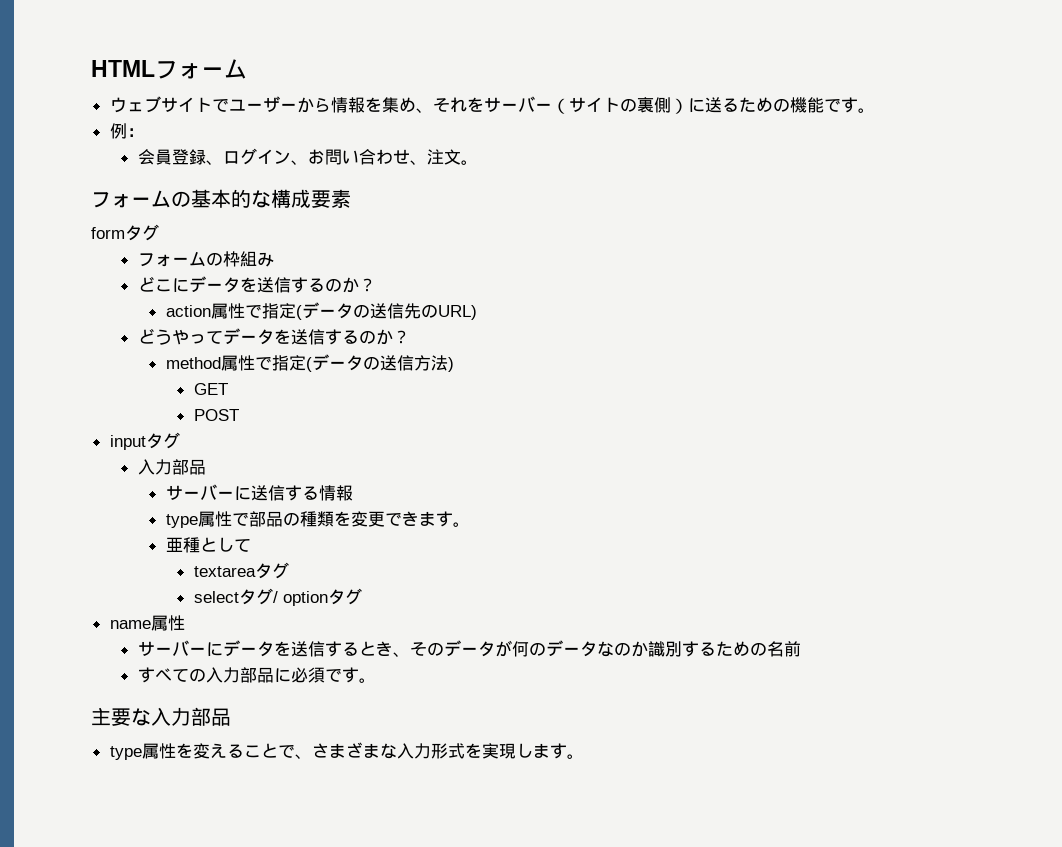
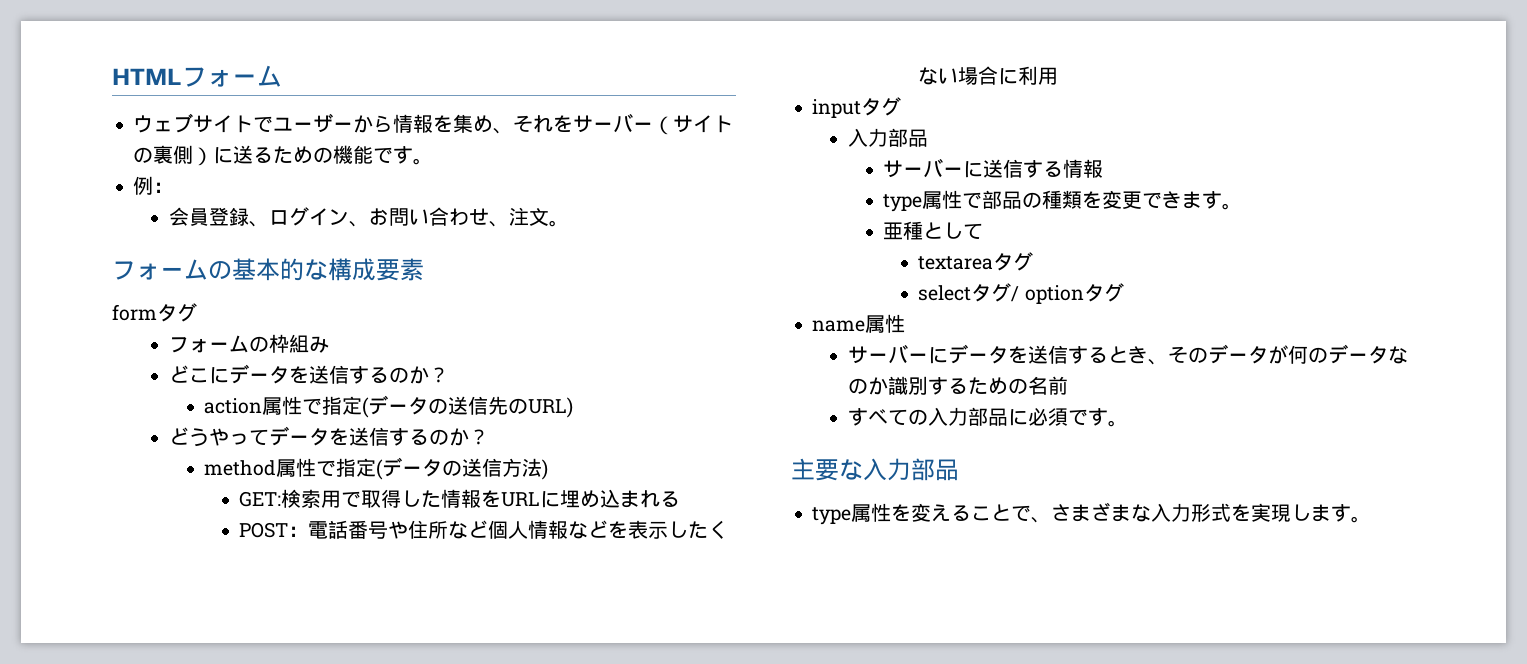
- GET
- POST
+ GET:検索用で取得した情報をURLに埋め込まれる
+ POST：電話番号や住所など個人情報などを表示したくない場合に利用

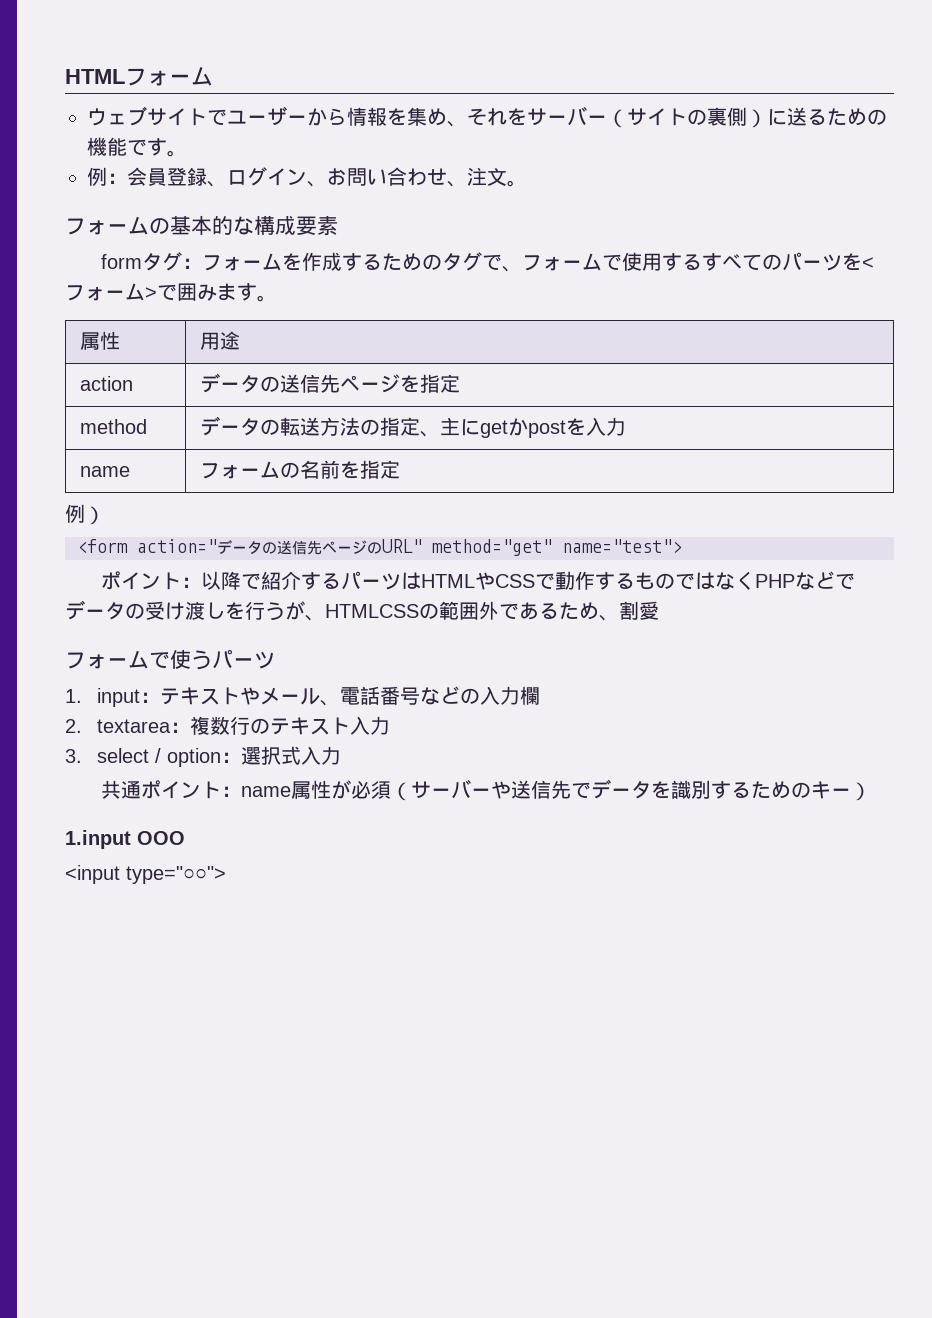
- 例：
- 会員登録、ログイン、お問い合わせ、注文。
+ 例：会員登録、ログイン、お問い合わせ、注文。
- formタグ
- フォームの枠組み
- どこにデータを送信するのか？
- action属性で指定(データの送信先のURL)
- どうやってデータを送信するのか？
- method属性で指定(データの送信方法)
- GET:検索用で取得した情報をURLに埋め込まれる
- POST：電話番号や住所など個人情報などを表示したくない場合に利用
- inputタグ
- 入力部品
- サーバーに送信する情報
- type属性で部品の種類を変更できます。
- 亜種として
- textareaタグ
- selectタグ/ optionタグ
- name属性
- サーバーにデータを送信するとき、そのデータが何のデータなのか識別するための名前
- すべての入力部品に必須です。
- 主要な入力部品
- type属性を変えることで、さまざまな入力形式を実現します。
+ formタグ：フォームを作成するためのタグで、フォームで使用するすべてのパーツを<フォーム>で囲みます。
+ 属性 | 用途
+ action | データの送信先ページを指定
+ method | データの転送方法の指定、主にgetかpostを入力
+ name | フォームの名前を指定
+ 例）
+ <form action="データの送信先ページのURL" method="get" name="test">
+ ポイント：以降で紹介するパーツはHTMLやCSSで動作するものではなくPHPなどでデータの受け渡しを行うが、HTMLCSSの範囲外であるため、割愛
+ フォームで使うパーツ
+ 1. input：テキストやメール、電話番号などの入力欄
+ 2. textarea：複数行のテキスト入力
+ 3. select / option：選択式入力
+ 共通ポイント：name属性が必須（サーバーや送信先でデータを識別するためのキー）
+ 1.input OOO
+ <input type="○○">

